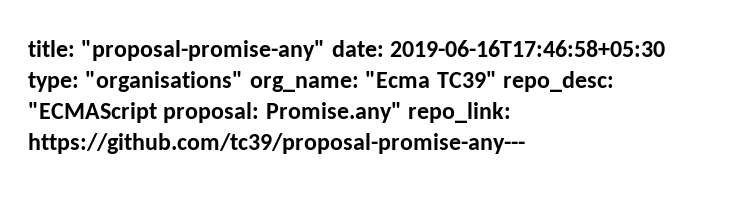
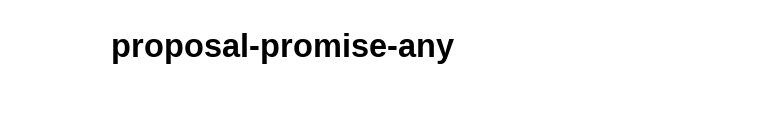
- title: "proposal-promise-any" date: 2019-06-16T17:46:58+05:30 type: "organisations" org_name: "Ecma TC39" repo_desc: "ECMAScript proposal: Promise.any" repo_link: https://github.com/tc39/proposal-promise-any---
+ proposal-promise-any

